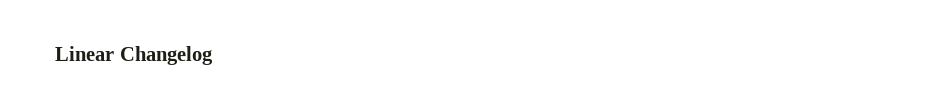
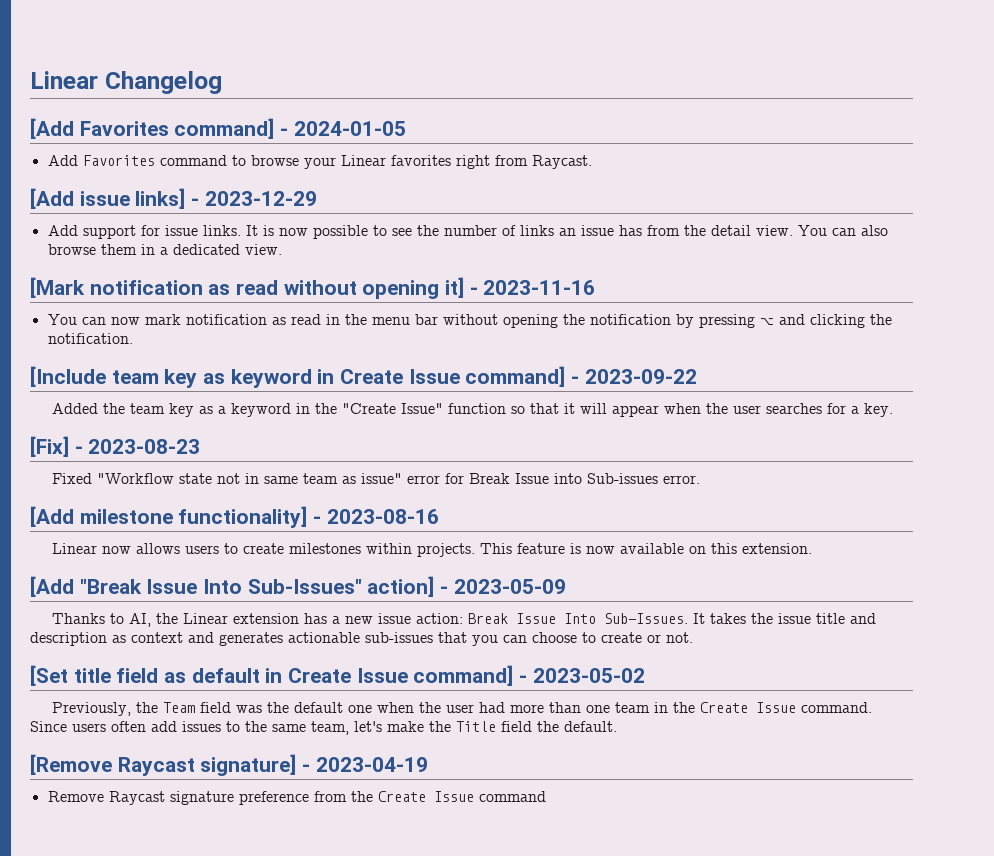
+ [Add Favorites command] - 2024-01-05
+ Add Favorites command to browse your Linear favorites right from Raycast.
+ [Add issue links] - 2023-12-29
+ Add support for issue links. It is now possible to see the number of links an issue has from the detail view. You can also browse them in a dedicated view.
+ [Mark notification as read without opening it] - 2023-11-16
+ You can now mark notification as read in the menu bar without opening the notification by pressing ⌥ and clicking the notification.
+ [Include team key as keyword in Create Issue command] - 2023-09-22
+ Added the team key as a keyword in the "Create Issue" function so that it will appear when the user searches for a key.
+ [Fix] - 2023-08-23
+ Fixed "Workflow state not in same team as issue" error for Break Issue into Sub-issues error.
+ [Add milestone functionality] - 2023-08-16
+ Linear now allows users to create milestones within projects. This feature is now available on this extension.
+ [Add "Break Issue Into Sub-Issues" action] - 2023-05-09
+ Thanks to AI, the Linear extension has a new issue action: Break Issue Into Sub-Issues. It takes the issue title and description as context and generates actionable sub-issues that you can choose to create or not.
+ [Set title field as default in Create Issue command] - 2023-05-02
+ Previously, the Team field was the default one when the user had more than one team in the Create Issue command. Since users often add issues to the same team, let's make the Title field the default.
+ [Remove Raycast signature] - 2023-04-19
+ Remove Raycast signature preference from the Create Issue command

